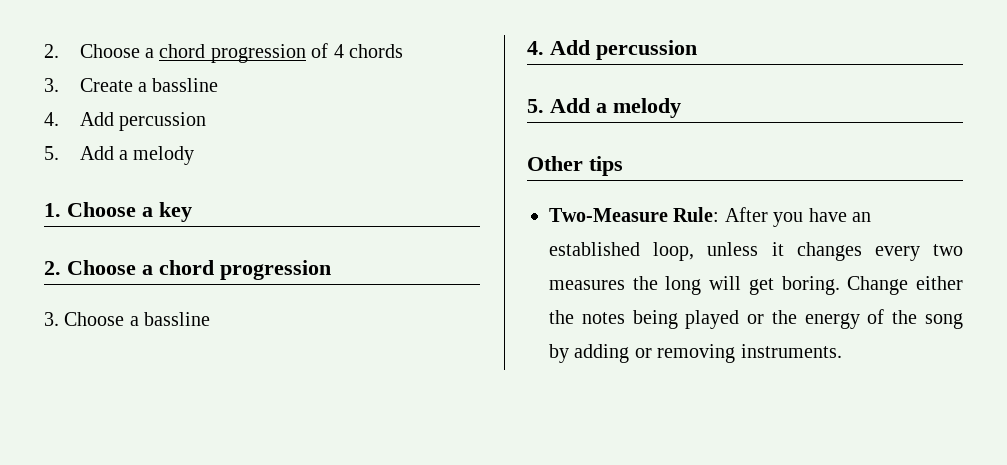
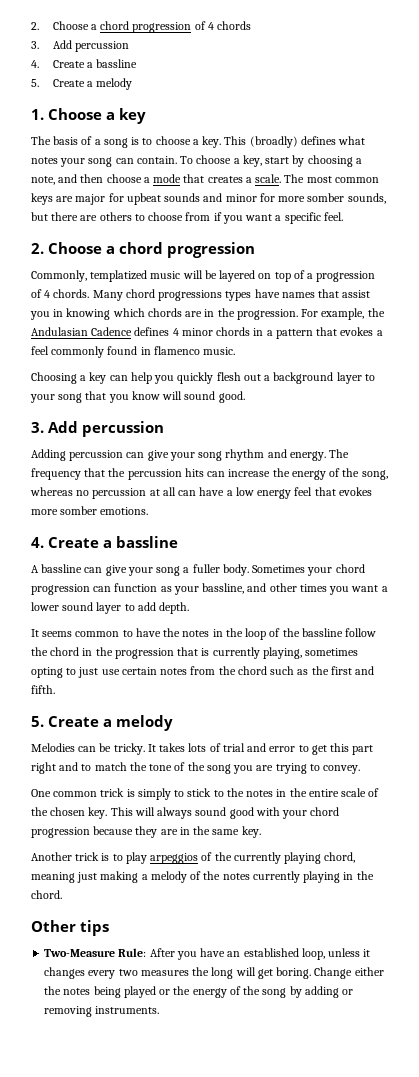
  2. Choose a chord progression of 4 chords
- 3. Create a bassline
- 4. Add percussion
- 5. Add a melody
+ 3. Add percussion
+ 4. Create a bassline
+ 5. Create a melody
+ The basis of a song is to choose a key. This (broadly) defines what notes your song can contain. To choose a key, start by choosing a note, and then choose a mode that creates a scale. The most common keys are major for upbeat sounds and minor for more somber sounds, but there are others to choose from if you want a specific feel.
- 3. Choose a bassline
- 4. Add percussion
- 5. Add a melody
+ Commonly, templatized music will be layered on top of a progression of 4 chords. Many chord progressions types have names that assist you in knowing which chords are in the progression. For example, the Andulasian Cadence defines 4 minor chords in a pattern that evokes a feel commonly found in flamenco music.
+ Choosing a key can help you quickly flesh out a background layer to your song that you know will sound good.
+ 3. Add percussion
+ Adding percussion can give your song rhythm and energy. The frequency that the percussion hits can increase the energy of the song, whereas no percussion at all can have a low energy feel that evokes more somber emotions.
+ 4. Create a bassline
+ A bassline can give your song a fuller body. Sometimes your chord progression can function as your bassline, and other times you want a lower sound layer to add depth.
+ It seems common to have the notes in the loop of the bassline follow the chord in the progression that is currently playing, sometimes opting to just use certain notes from the chord such as the first and fifth.
+ 5. Create a melody
+ Melodies can be tricky. It takes lots of trial and error to get this part right and to match the tone of the song you are trying to convey.
+ One common trick is simply to stick to the notes in the entire scale of the chosen key. This will always sound good with your chord progression because they are in the same key.
+ Another trick is to play arpeggios of the currently playing chord, meaning just making a melody of the notes currently playing in the chord.

